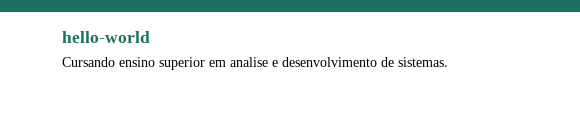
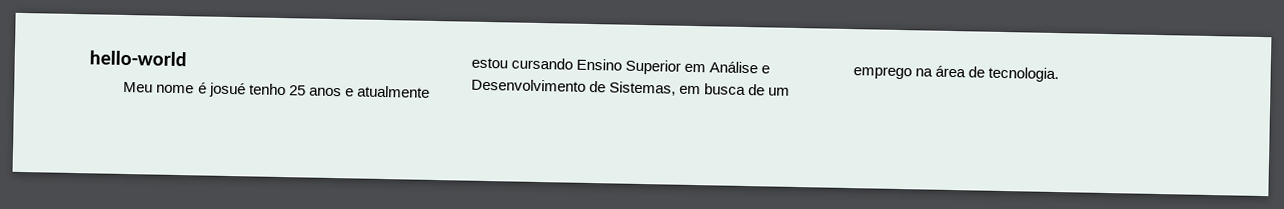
- Cursando ensino superior em analise e desenvolvimento de sistemas.
+ Meu nome é josué tenho 25 anos e atualmente estou cursando Ensino Superior em Análise e Desenvolvimento de Sistemas, em busca de um emprego na área de tecnologia.

